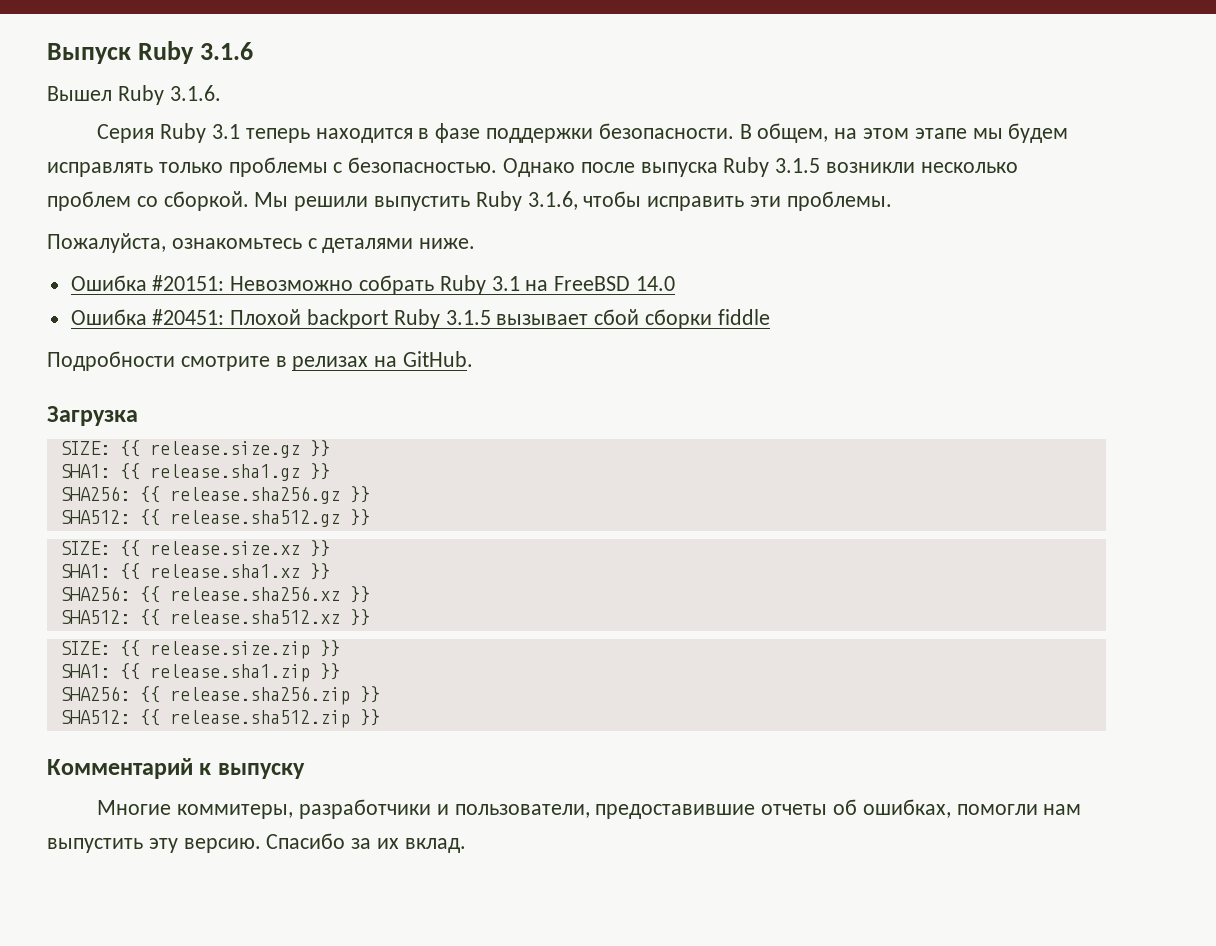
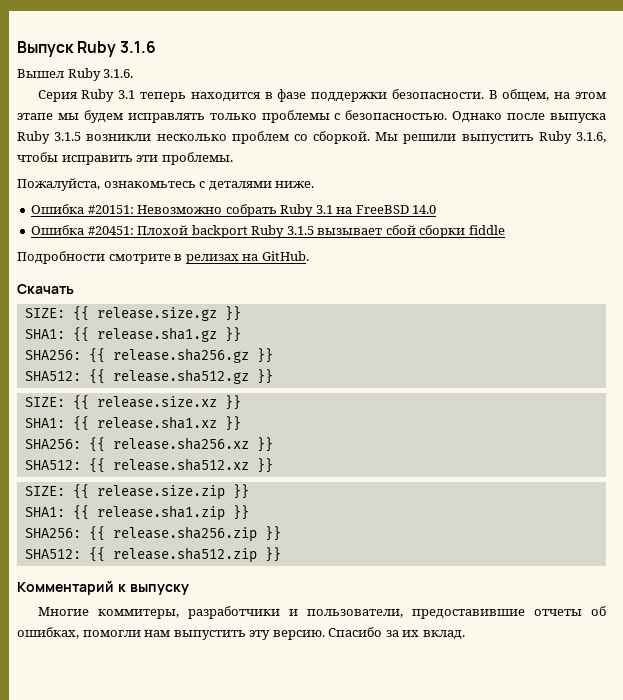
- Загрузка
+ Скачать

